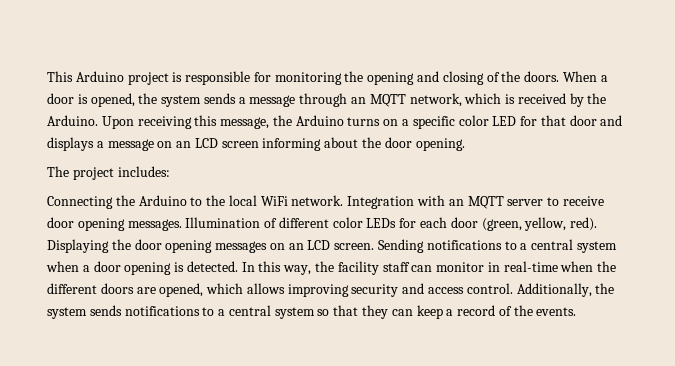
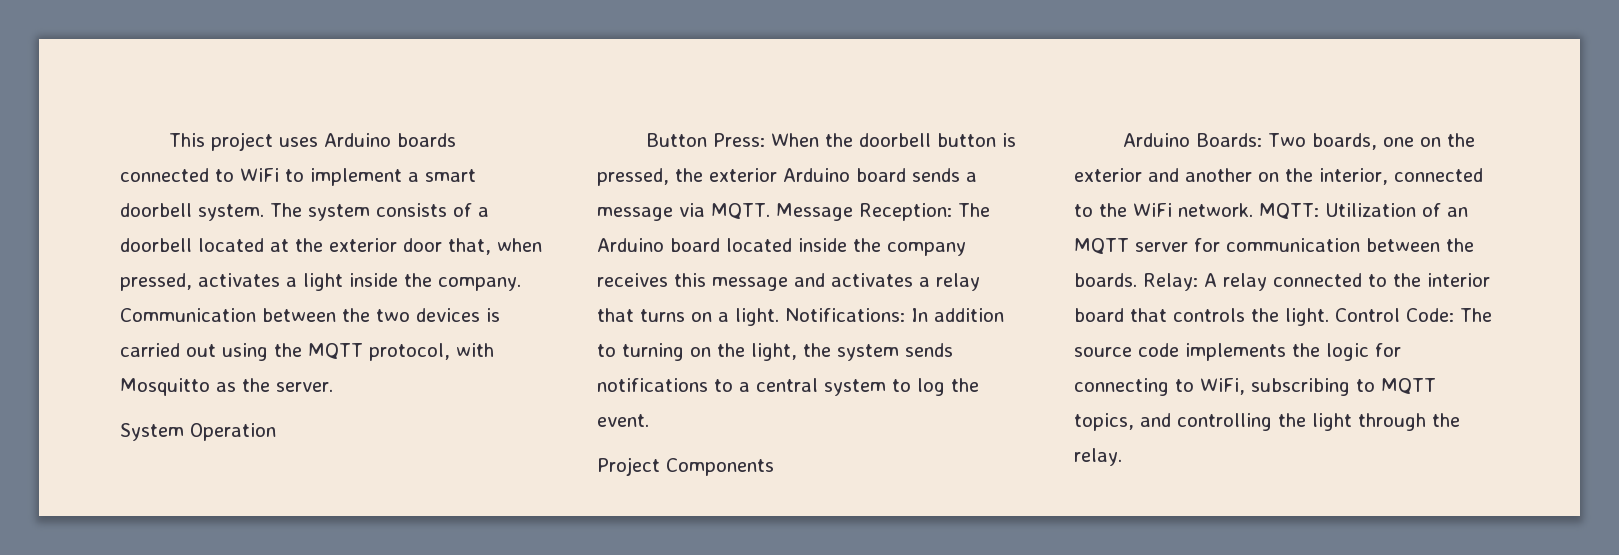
- This Arduino project is responsible for monitoring the opening and closing of the doors. When a door is opened, the system sends a message through an MQTT network, which is received by the Arduino. Upon receiving this message, the Arduino turns on a specific color LED for that door and displays a message on an LCD screen informing about the door opening.
- The project includes:
- Connecting the Arduino to the local WiFi network. Integration with an MQTT server to receive door opening messages. Illumination of different color LEDs for each door (green, yellow, red). Displaying the door opening messages on an LCD screen. Sending notifications to a central system when a door opening is detected. In this way, the facility staff can monitor in real-time when the different doors are opened, which allows improving security and access control. Additionally, the system sends notifications to a central system so that they can keep a record of the events.
+ This project uses Arduino boards connected to WiFi to implement a smart doorbell system. The system consists of a doorbell located at the exterior door that, when pressed, activates a light inside the company. Communication between the two devices is carried out using the MQTT protocol, with Mosquitto as the server.
+ System Operation
+ Button Press: When the doorbell button is pressed, the exterior Arduino board sends a message via MQTT. Message Reception: The Arduino board located inside the company receives this message and activates a relay that turns on a light. Notifications: In addition to turning on the light, the system sends notifications to a central system to log the event.
+ Project Components
+ Arduino Boards: Two boards, one on the exterior and another on the interior, connected to the WiFi network. MQTT: Utilization of an MQTT server for communication between the boards. Relay: A relay connected to the interior board that controls the light. Control Code: The source code implements the logic for connecting to WiFi, subscribing to MQTT topics, and controlling the light through the relay.

